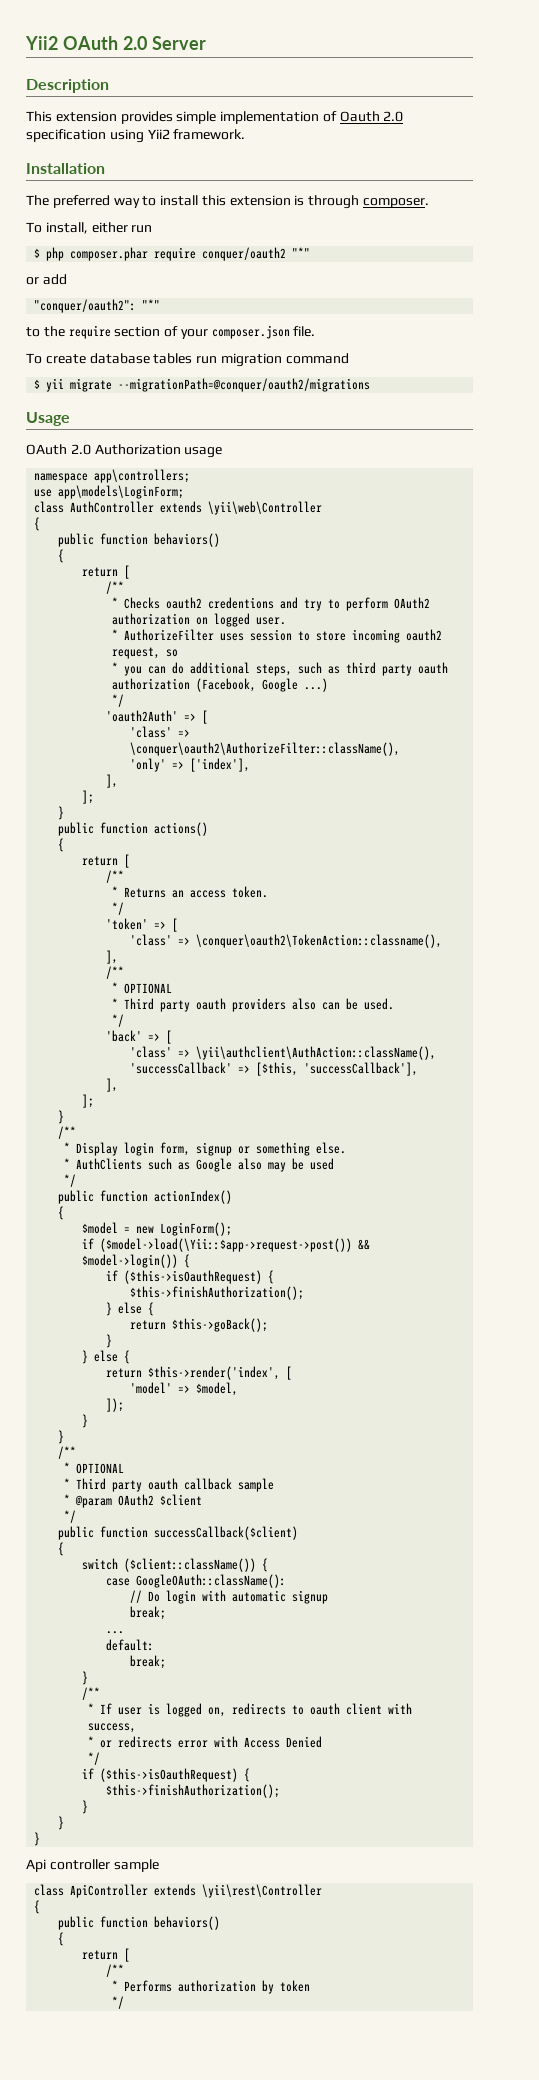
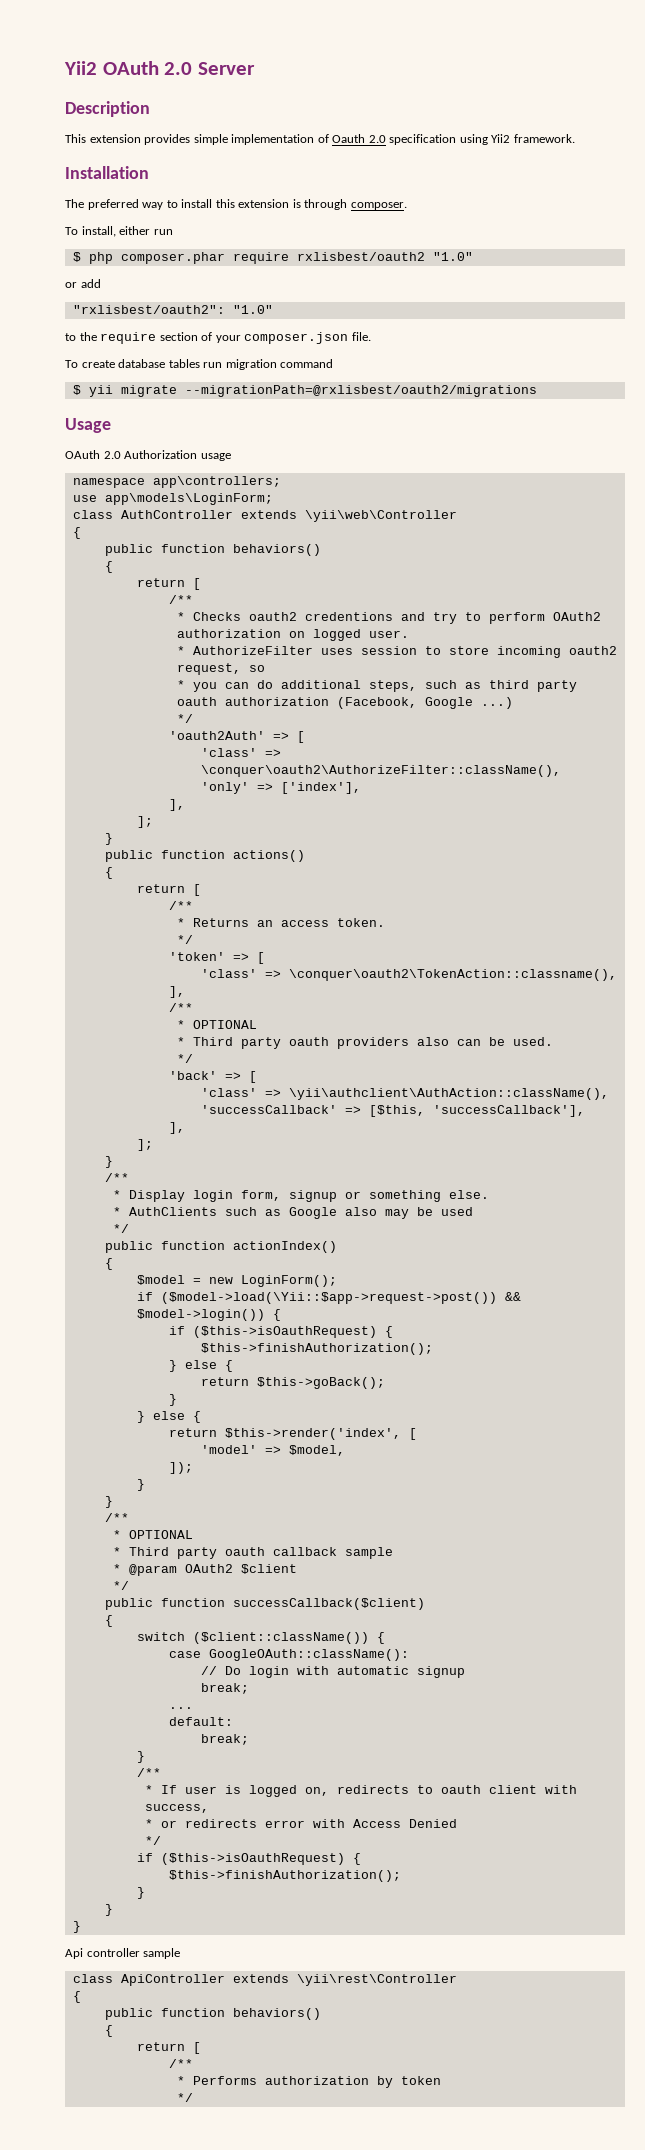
- $ php composer.phar require conquer/oauth2 "*"
+ $ php composer.phar require rxlisbest/oauth2 "1.0"
- "conquer/oauth2": "*"
+ "rxlisbest/oauth2": "1.0"
- $ yii migrate --migrationPath=@conquer/oauth2/migrations
+ $ yii migrate --migrationPath=@rxlisbest/oauth2/migrations

